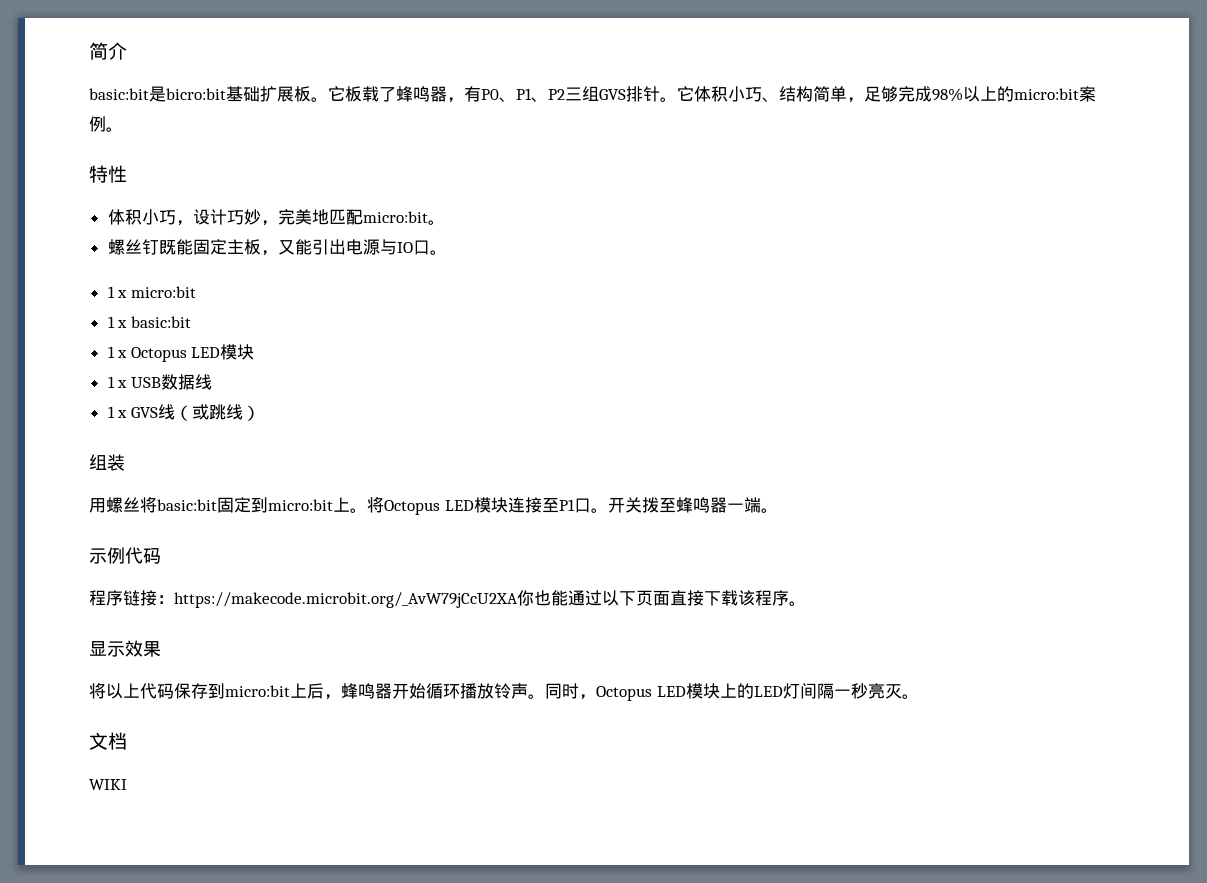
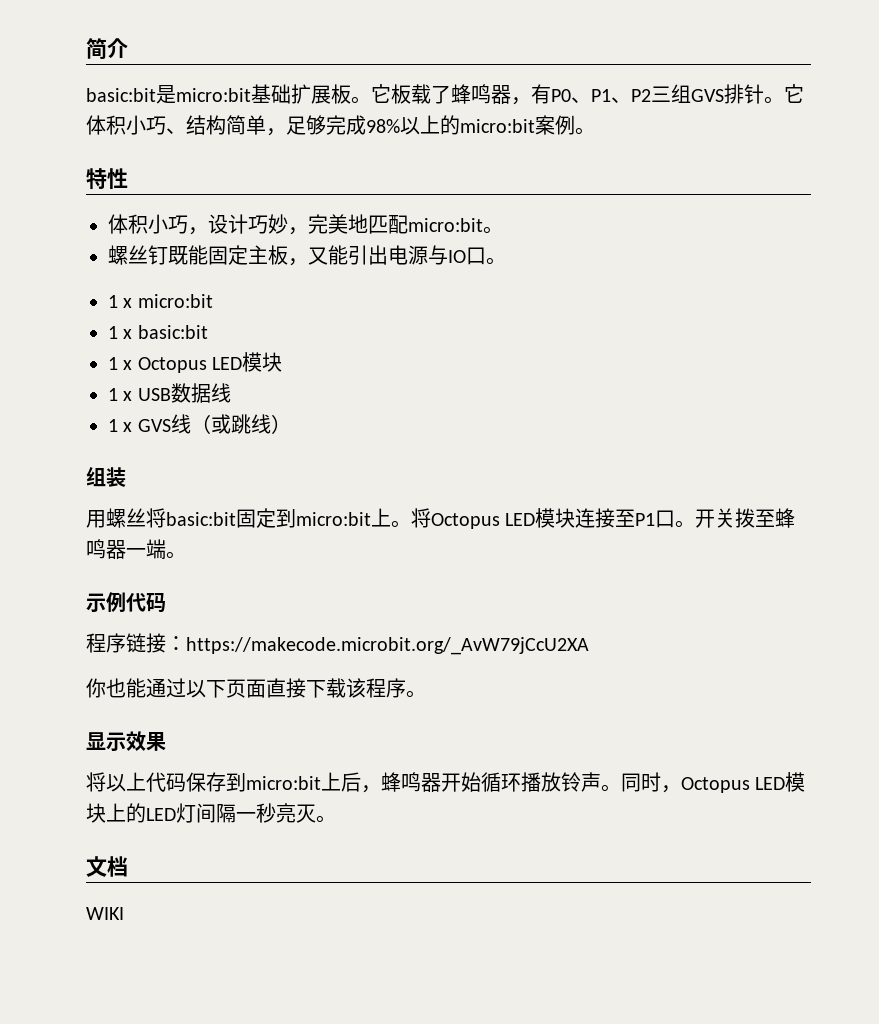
- basic:bit是bicro:bit基础扩展板。
+ basic:bit是micro:bit基础扩展板。
- 程序链接：https://makecode.microbit.org/_AvW79jCcU2XA你也能通过以下页面直接下载该程序。
+ 程序链接：https://makecode.microbit.org/_AvW79jCcU2XA
+ 你也能通过以下页面直接下载该程序。

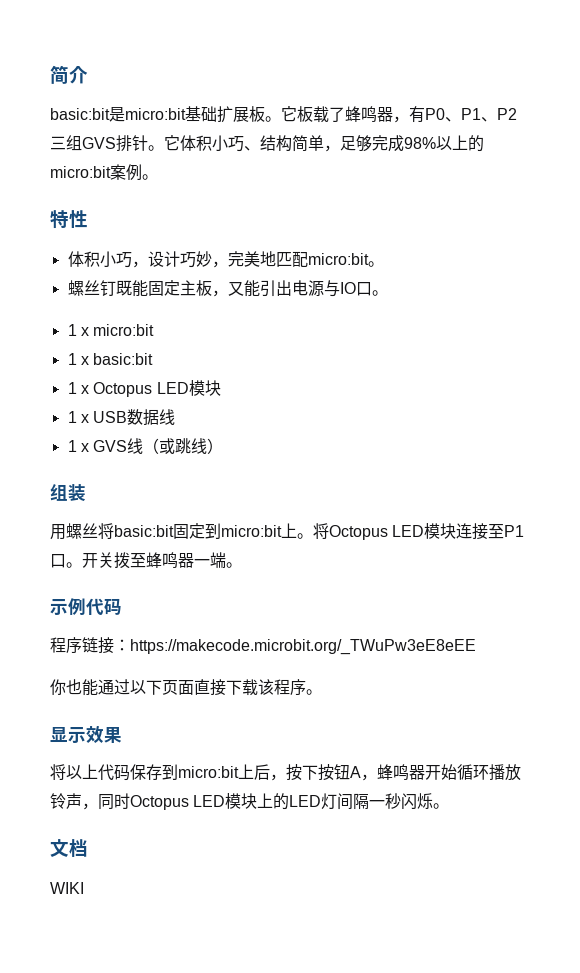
- 程序链接：https://makecode.microbit.org/_AvW79jCcU2XA
+ 程序链接：https://makecode.microbit.org/_TWuPw3eE8eEE
- 将以上代码保存到micro:bit上后，蜂鸣器开始循环播放铃声。同时，Octopus LED模块上的LED灯间隔一秒亮灭。
+ 将以上代码保存到micro:bit上后，按下按钮A，蜂鸣器开始循环播放铃声，同时Octopus LED模块上的LED灯间隔一秒闪烁。

